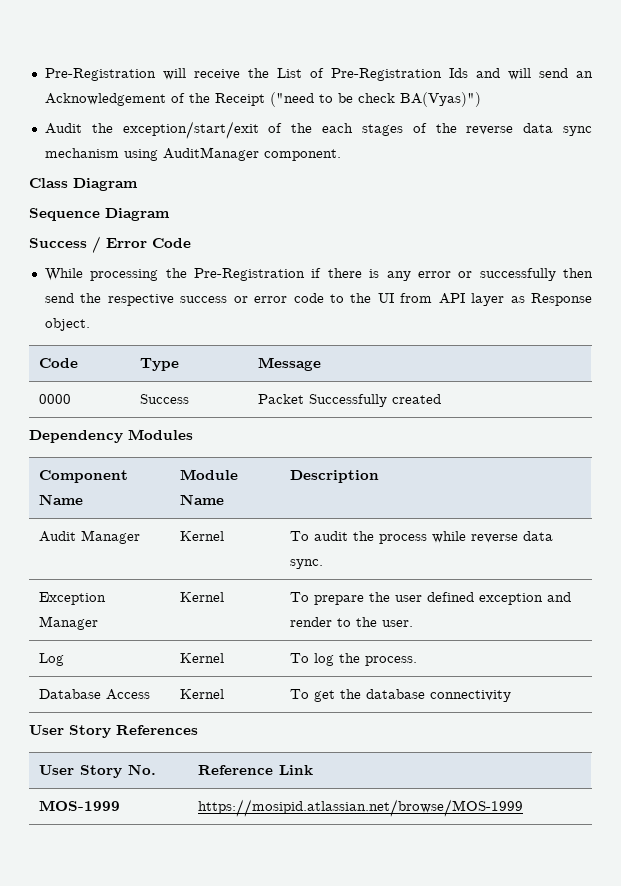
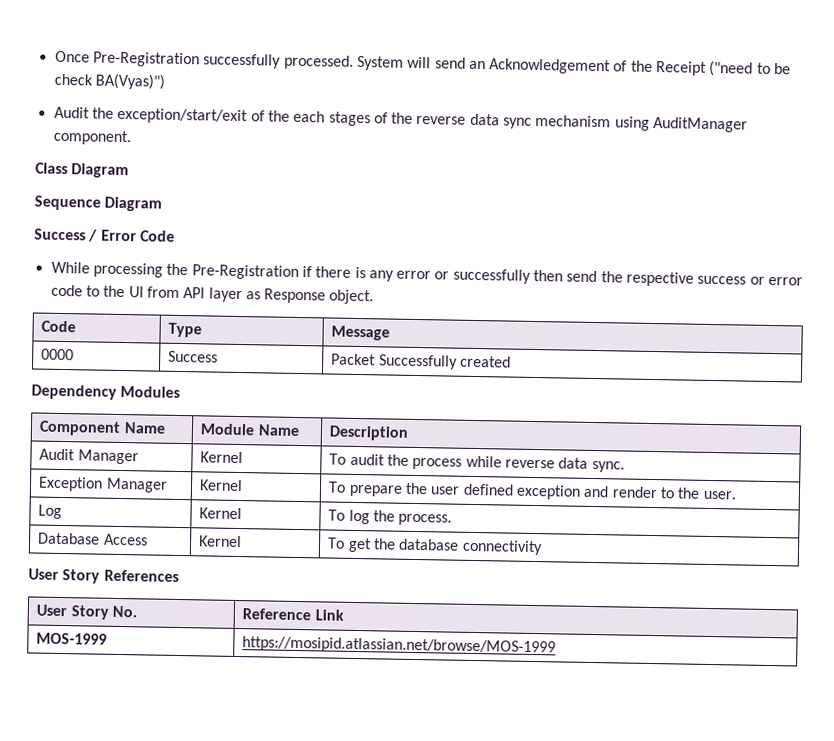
- Pre-Registration will receive the List of Pre-Registration Ids and will send an Acknowledgement of the Receipt ("need to be check BA(Vyas)")
+ Once Pre-Registration successfully processed. System will send an Acknowledgement of the Receipt ("need to be check BA(Vyas)")

